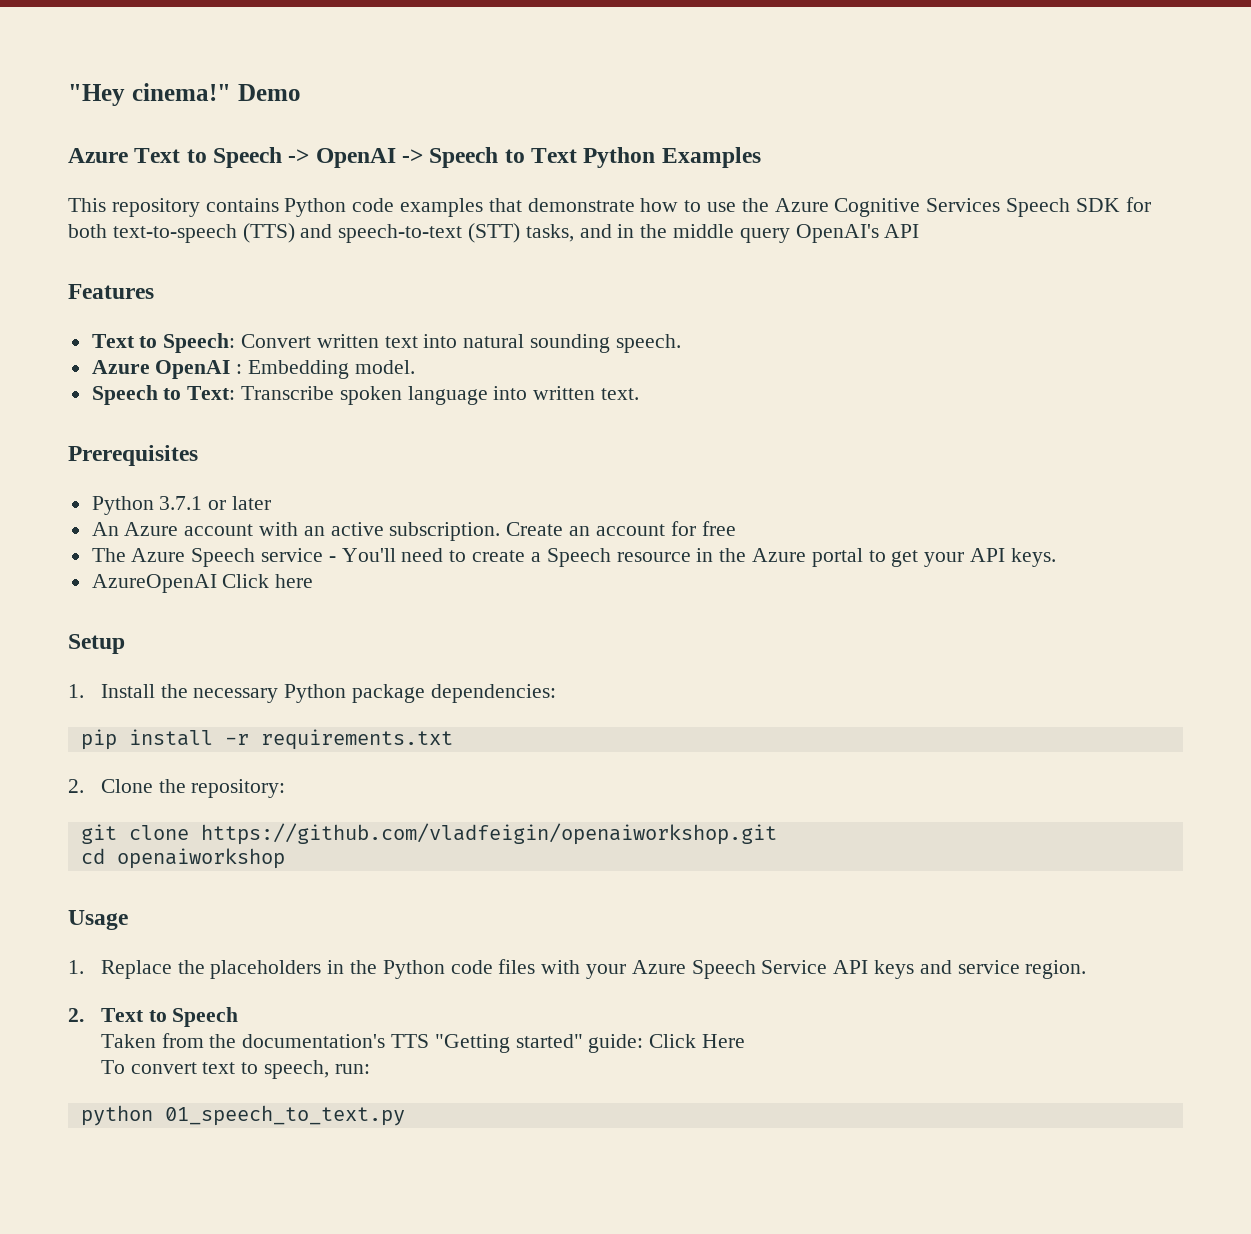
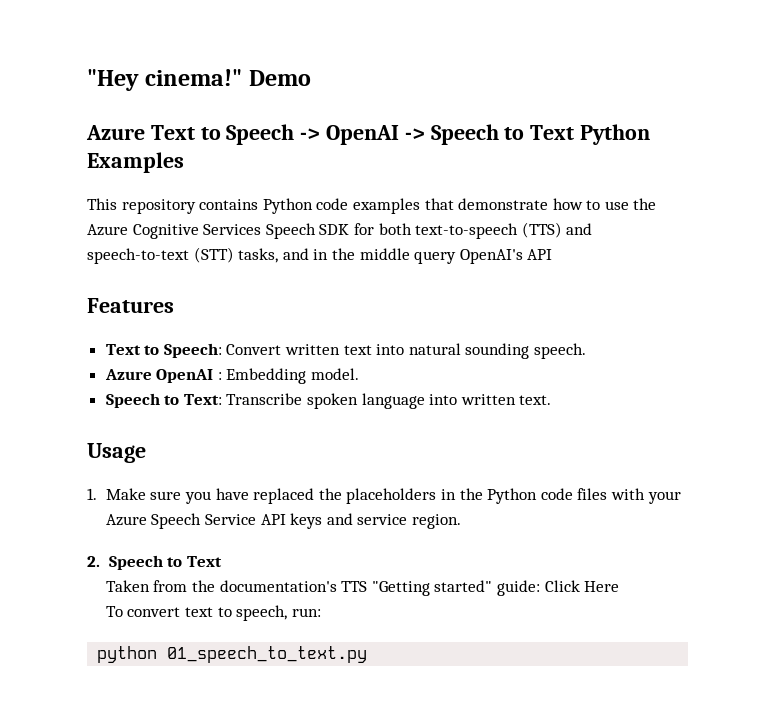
- Prerequisites
- Python 3.7.1 or later
- An Azure account with an active subscription. Create an account for free
- The Azure Speech service - You'll need to create a Speech resource in the Azure portal to get your API keys.
- AzureOpenAI Click here
- Setup
- 1. Install the necessary Python package dependencies:
- pip install -r requirements.txt
- 2. Clone the repository:
- git clone https://github.com/vladfeigin/openaiworkshop.git
- cd openaiworkshop
  Usage
- 1. Replace the placeholders in the Python code files with your Azure Speech Service API keys and service region.
+ 1. Make sure you have replaced the placeholders in the Python code files with your Azure Speech Service API keys and service region.
- 2. Text to Speech
+ 2. Speech to Text

